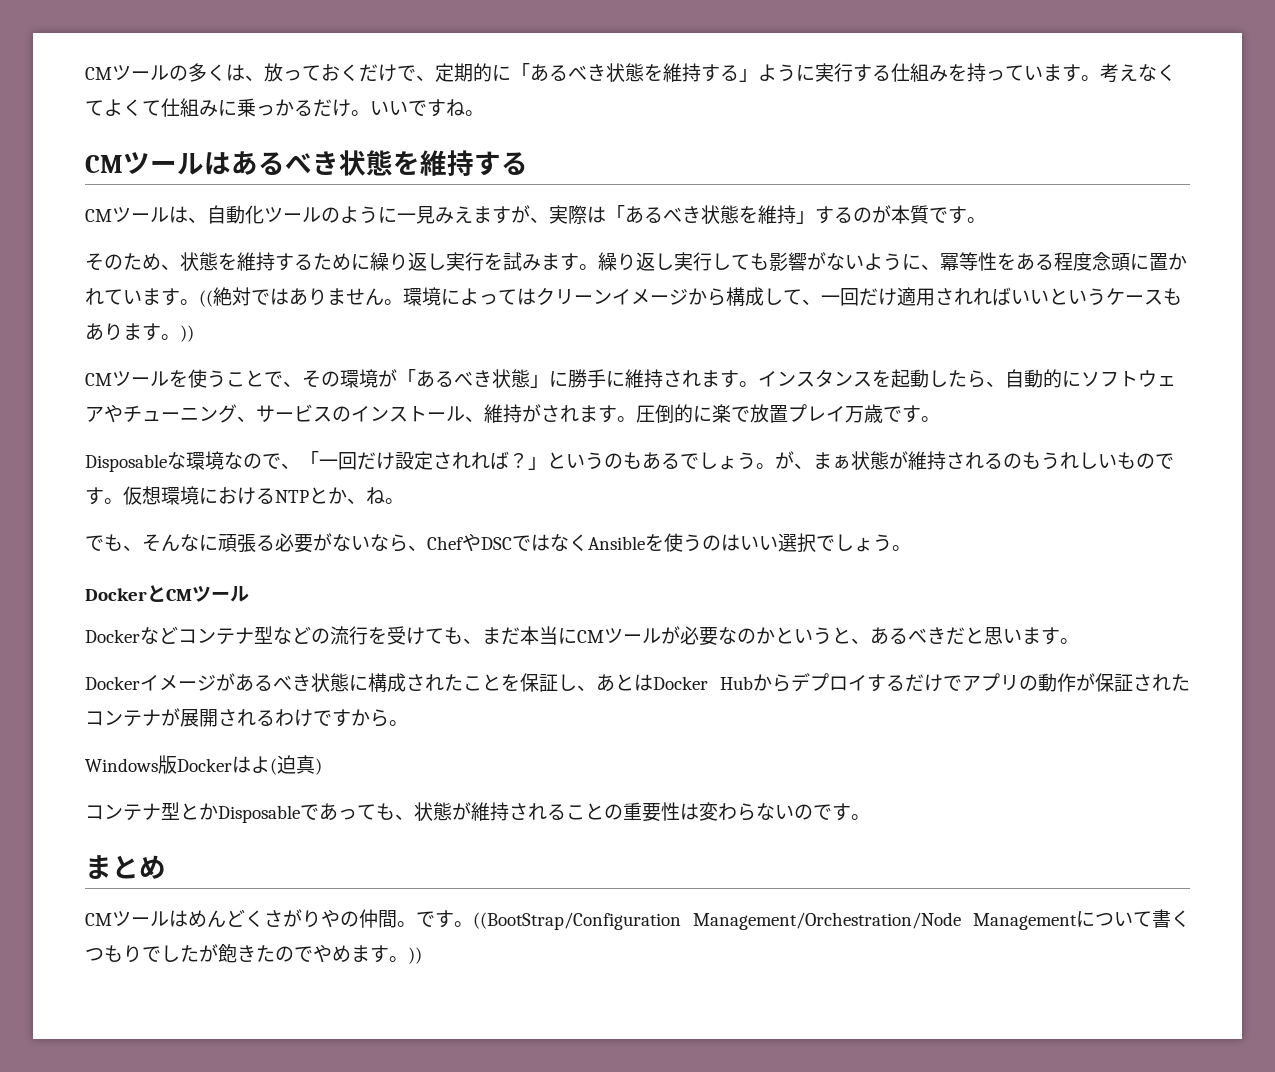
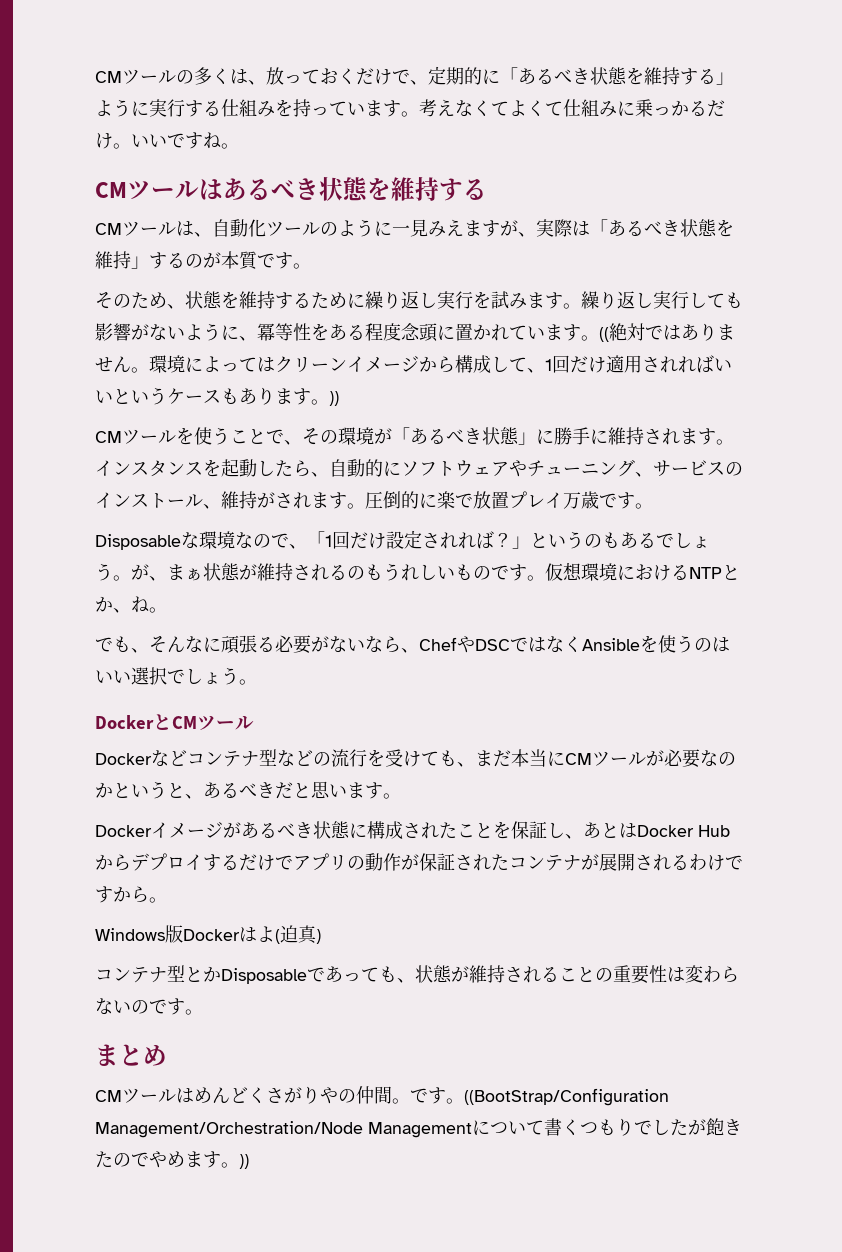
- 環境によってはクリーンイメージから構成して、一回だけ適用されればいいというケースもあります。))
+ 環境によってはクリーンイメージから構成して、1回だけ適用されればいいというケースもあります。))
- Disposableな環境なので、「一回だけ設定されれば？」というのもあるでしょう。
+ Disposableな環境なので、「1回だけ設定されれば？」というのもあるでしょう。

